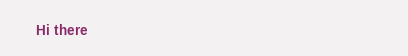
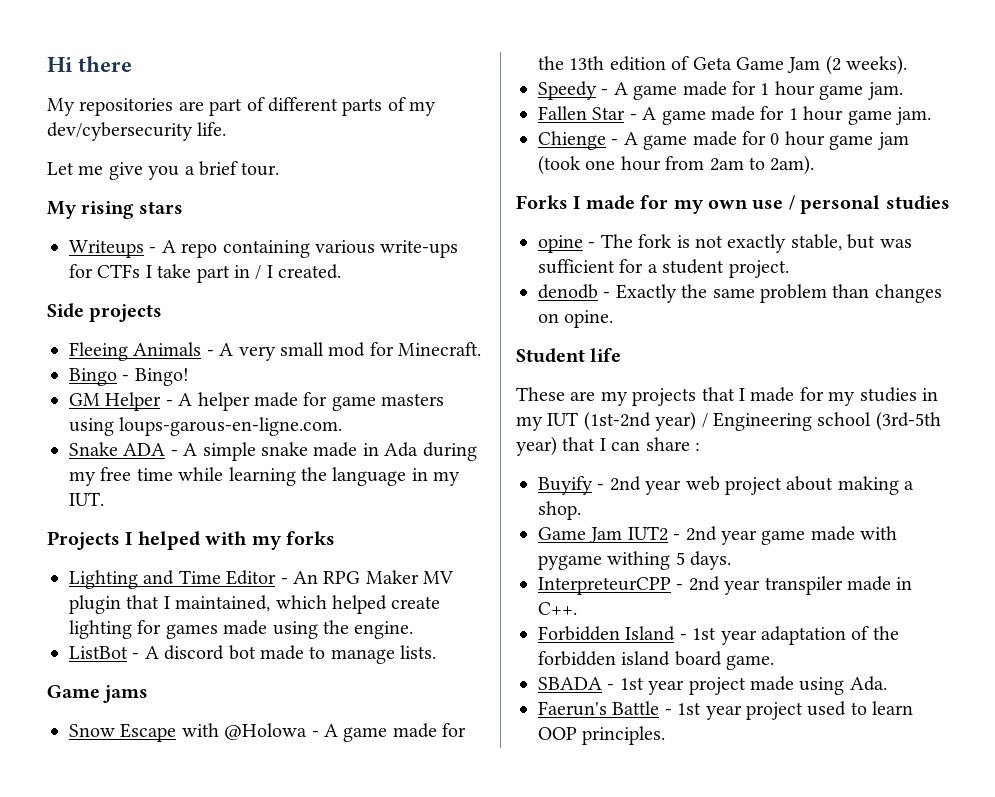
+ My repositories are part of different parts of my dev/cybersecurity life.
+ Let me give you a brief tour.
+ My rising stars
+ Writeups - A repo containing various write-ups for CTFs I take part in / I created.
+ Side projects
+ Fleeing Animals - A very small mod for Minecraft.
+ Bingo - Bingo!
+ GM Helper - A helper made for game masters using loups-garous-en-ligne.com.
+ Snake ADA - A simple snake made in Ada during my free time while learning the language in my IUT.
+ Projects I helped with my forks
+ Lighting and Time Editor - An RPG Maker MV plugin that I maintained, which helped create lighting for games made using the engine.
+ ListBot - A discord bot made to manage lists.
+ Game jams
+ Snow Escape with @Holowa - A game made for the 13th edition of Geta Game Jam (2 weeks).
+ Speedy - A game made for 1 hour game jam.
+ Fallen Star - A game made for 1 hour game jam.
+ Chienge - A game made for 0 hour game jam (took one hour from 2am to 2am).
+ Forks I made for my own use / personal studies
+ opine - The fork is not exactly stable, but was sufficient for a student project.
+ denodb - Exactly the same problem than changes on opine.
+ Student life
+ These are my projects that I made for my studies in my IUT (1st-2nd year) / Engineering school (3rd-5th year) that I can share :
+ Buyify - 2nd year web project about making a shop.
+ Game Jam IUT2 - 2nd year game made with pygame withing 5 days.
+ InterpreteurCPP - 2nd year transpiler made in C++.
+ Forbidden Island - 1st year adaptation of the forbidden island board game.
+ SBADA - 1st year project made using Ada.
+ Faerun's Battle - 1st year project used to learn OOP principles.

